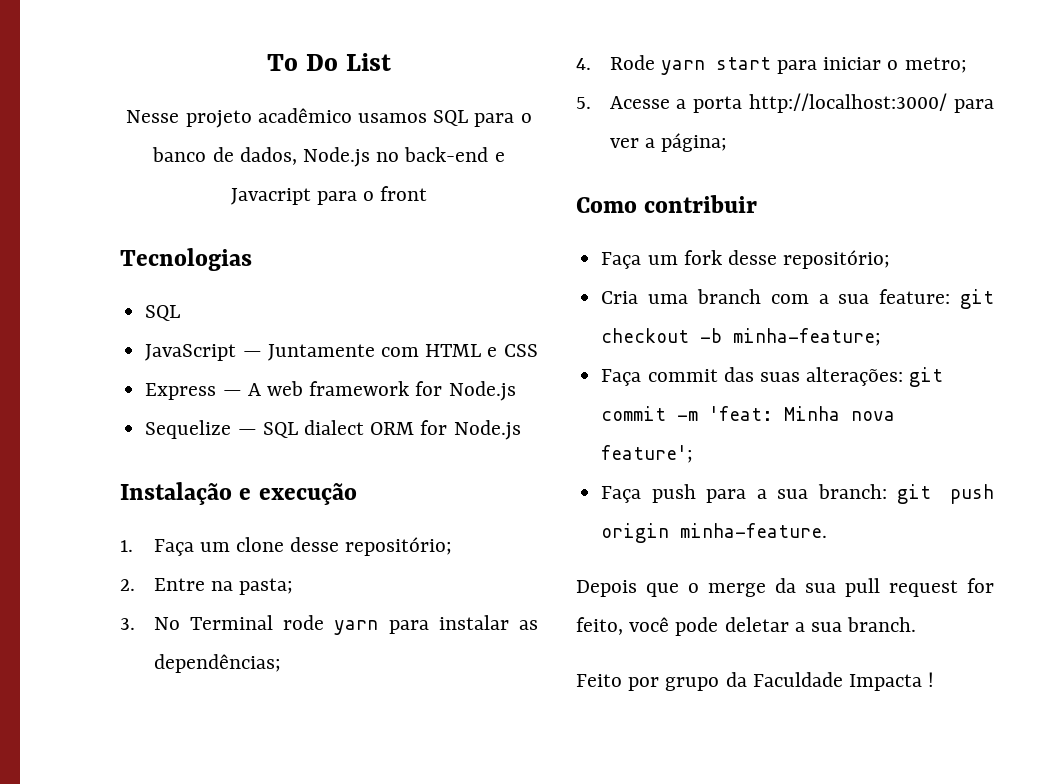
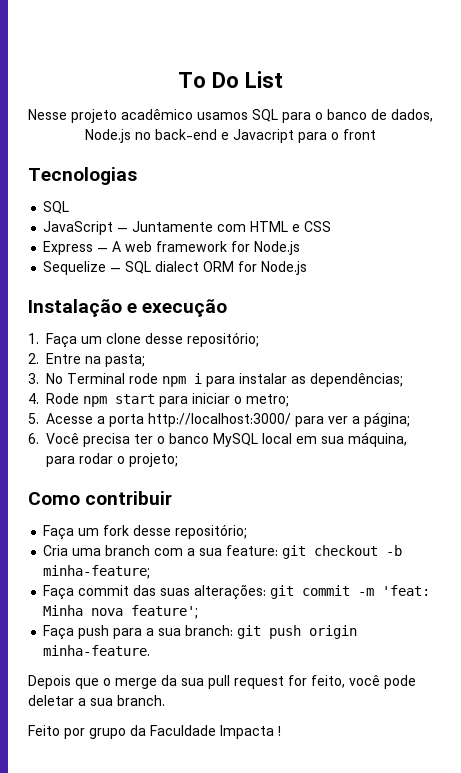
- 3. No Terminal rode yarn para instalar as dependências;
+ 3. No Terminal rode npm i para instalar as dependências;
- 4. Rode yarn start para iniciar o metro;
+ 4. Rode npm start para iniciar o metro;
+ 6. Você precisa ter o banco MySQL local em sua máquina, para rodar o projeto;

